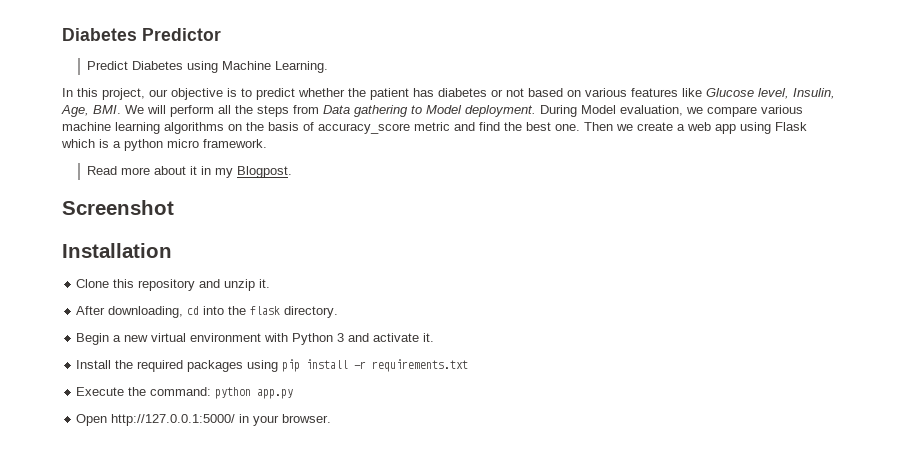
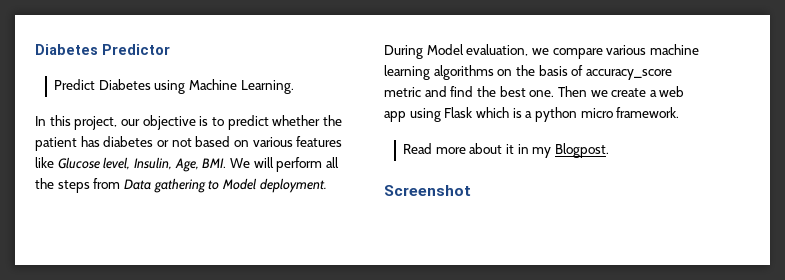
- Installation
- Clone this repository and unzip it.
- After downloading, cd into the flask directory.
- Begin a new virtual environment with Python 3 and activate it.
- Install the required packages using pip install -r requirements.txt
- Execute the command: python app.py
- Open http://127.0.0.1:5000/ in your browser.

